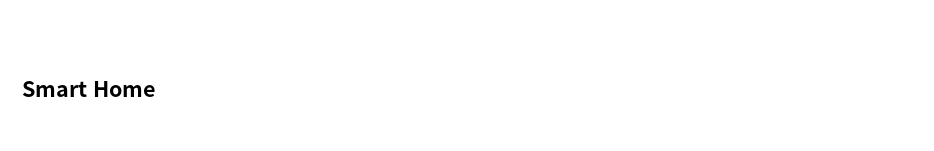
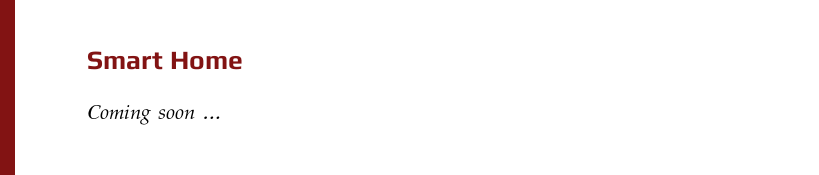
+ Coming soon …

